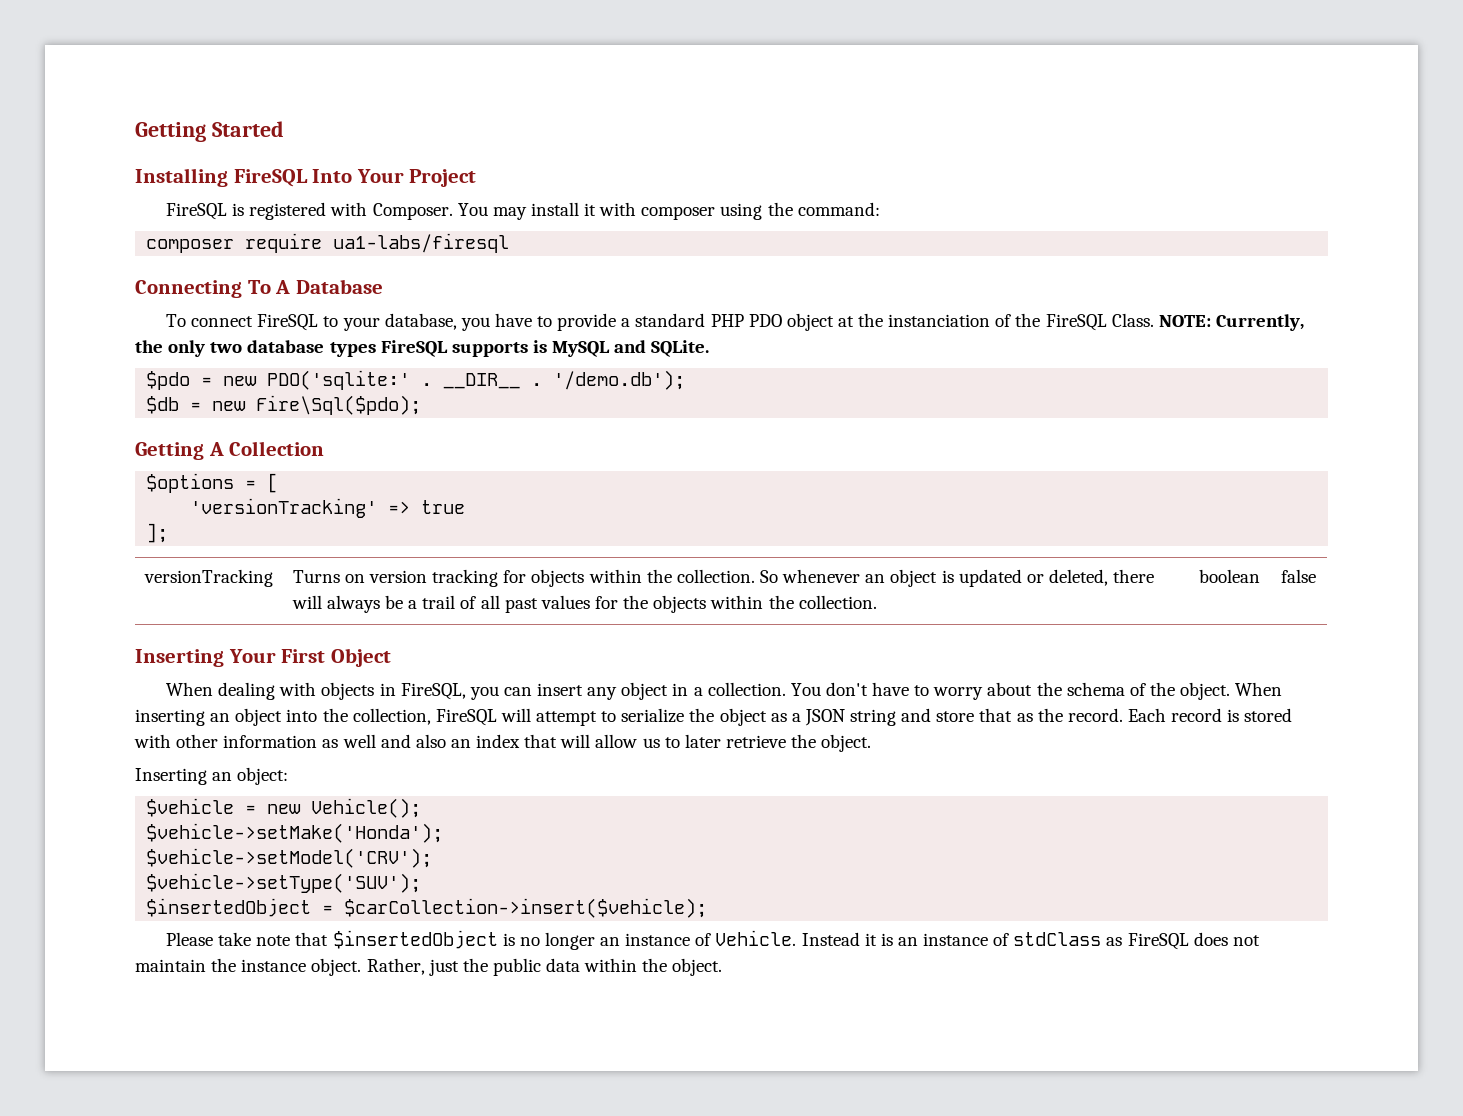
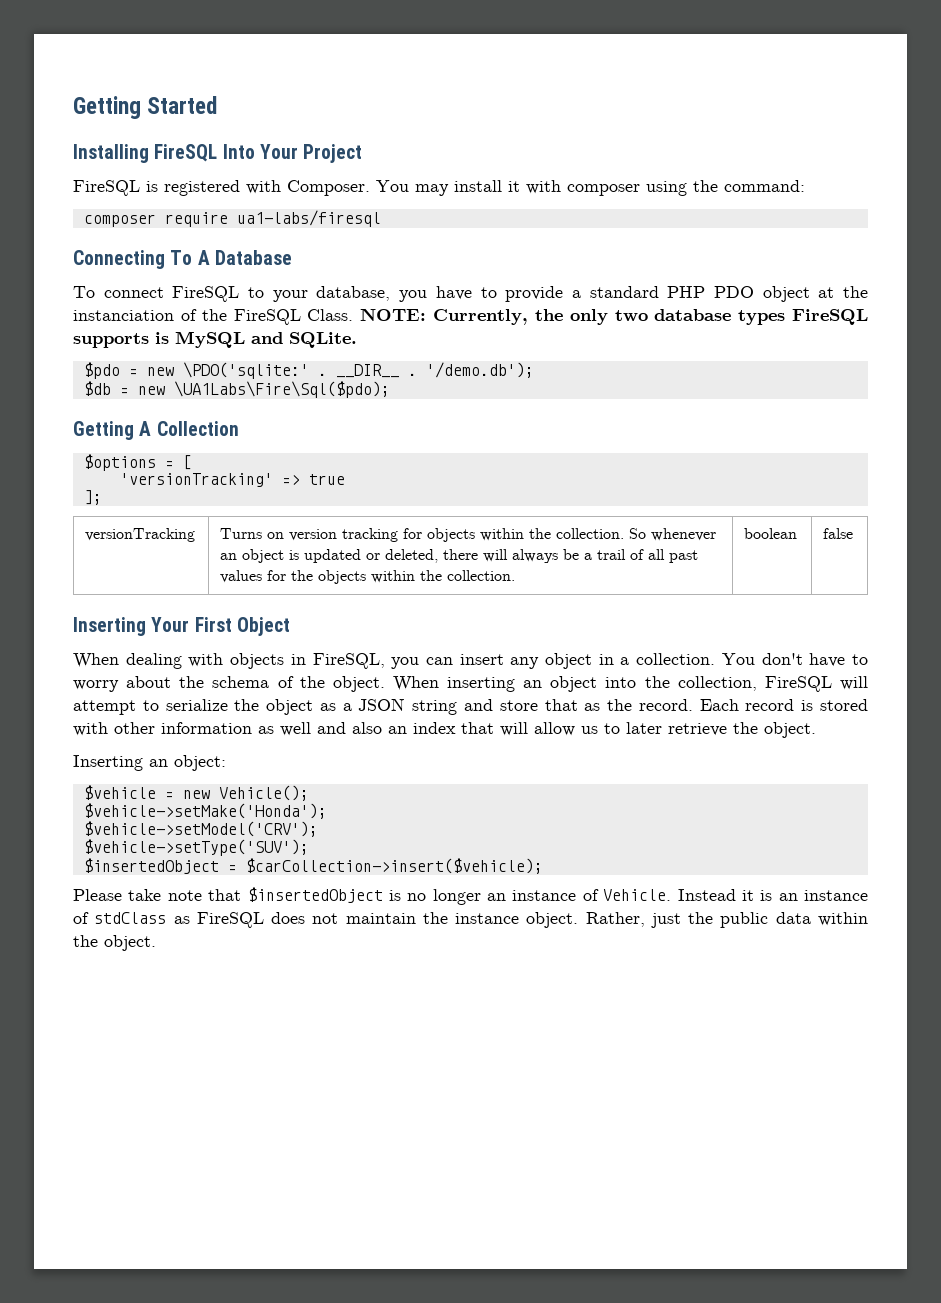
- $pdo = new PDO('sqlite:' .
+ $pdo = new \PDO('sqlite:' .
- $db = new Fire\Sql($pdo);
+ $db = new \UA1Labs\Fire\Sql($pdo);

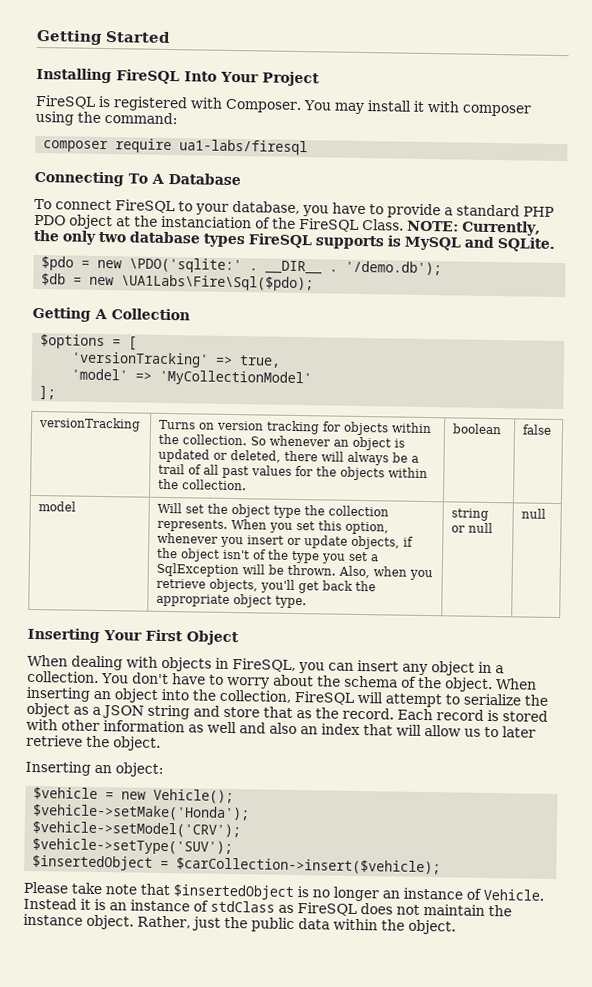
- 'versionTracking' => true
+ 'versionTracking' => true,
+ 'model' => 'MyCollectionModel'
+ model | Will set the object type the collection represents. When you set this option, whenever you insert or update objects, if the object isn't of the type you set a SqlException will be thrown. Also, when you retrieve objects, you'll get back the appropriate object type. | string or null | null

